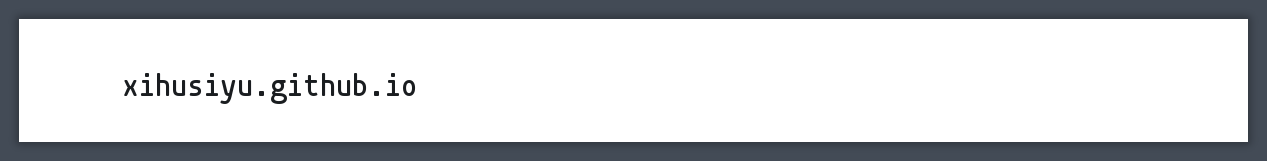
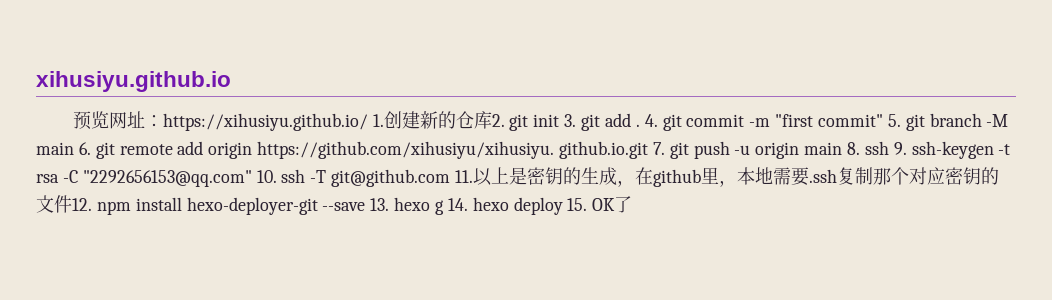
+ 预览网址：https://xihusiyu.github.io/ 1.创建新的仓库2. git init 3. git add . 4. git commit -m "first commit" 5. git branch -M main 6. git remote add origin https://github.com/xihusiyu/xihusiyu. github.io.git 7. git push -u origin main 8. ssh 9. ssh-keygen -t rsa -C "2292656153@qq.com" 10. ssh -T git@github.com 11.以上是密钥的生成，在github里，本地需要.ssh复制那个对应密钥的文件12. npm install hexo-deployer-git --save 13. hexo g 14. hexo deploy 15. OK了

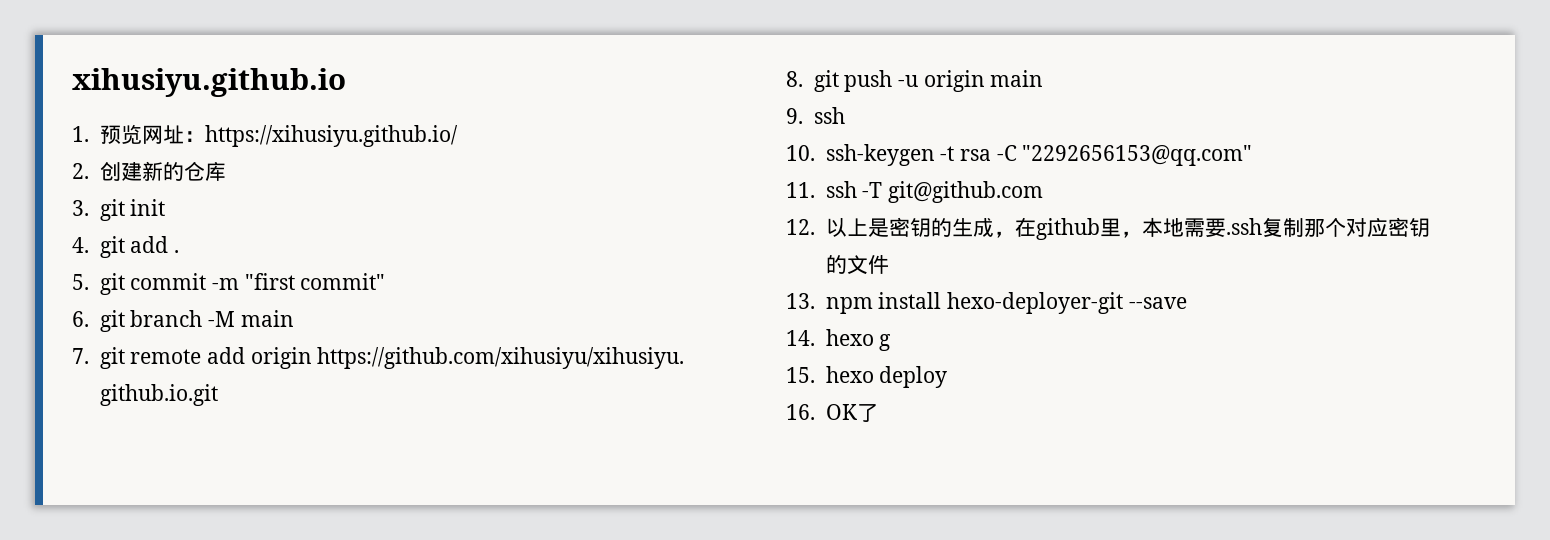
- 预览网址：
+ 1.预览网址：
- https://xihusiyu.github.io/ 1.创建新的仓库2. git init 3. git add . 4. git commit -m "first commit" 5. git branch -M main 6. git remote add origin https://github.com/xihusiyu/xihusiyu. github.io.git 7. git push -u origin main 8. ssh 9. ssh-keygen -t rsa -C "2292656153@qq.com" 10. ssh -T git@github.com 11.以上是密钥的生成，在github里，本地需要.ssh复制那个对应密钥的文件12. npm install hexo-deployer-git --save 13. hexo g 14. hexo deploy 15. OK了
+ https://xihusiyu.github.io/
+ 2.创建新的仓库
+ 3. git init
+ 4. git add .
+ 5. git commit -m "first commit"
+ 6. git branch -M main
+ 7. git remote add origin https://github.com/xihusiyu/xihusiyu. github.io.git
+ 8. git push -u origin main
+ 9. ssh
+ 10. ssh-keygen -t rsa -C "2292656153@qq.com"
+ 11. ssh -T git@github.com
+ 12.以上是密钥的生成，在github里，本地需要.ssh复制那个对应密钥的文件
+ 13. npm install hexo-deployer-git --save
+ 14. hexo g
+ 15. hexo deploy
+ 16. OK了

